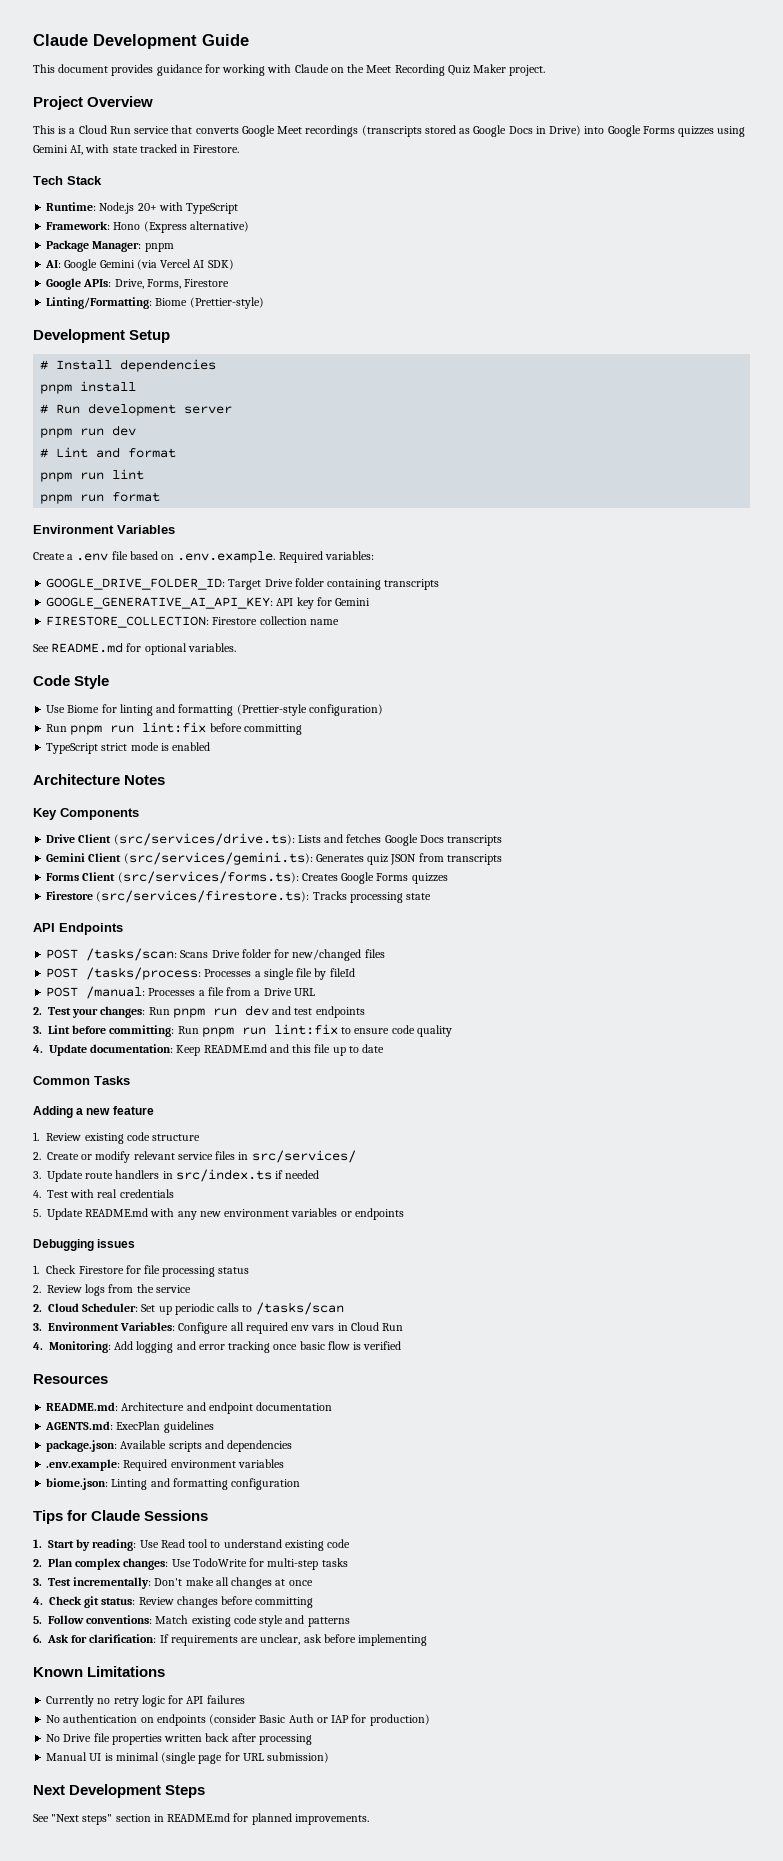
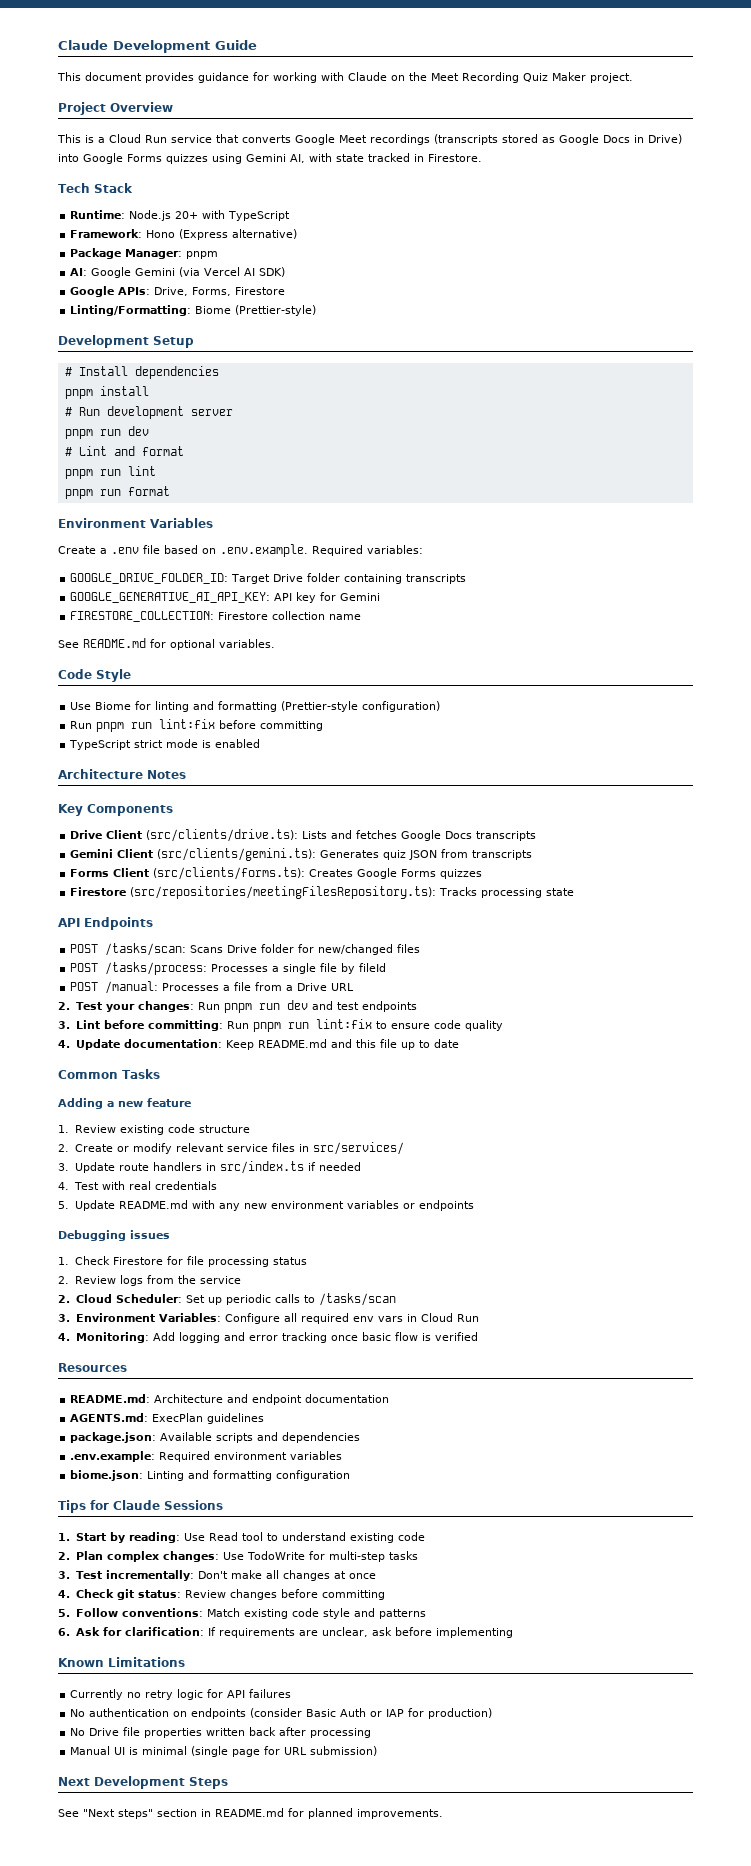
- Drive Client (src/services/drive.ts): Lists and fetches Google Docs transcripts
+ Drive Client (src/clients/drive.ts): Lists and fetches Google Docs transcripts
- Gemini Client (src/services/gemini.ts): Generates quiz JSON from transcripts
+ Gemini Client (src/clients/gemini.ts): Generates quiz JSON from transcripts
- Forms Client (src/services/forms.ts): Creates Google Forms quizzes
+ Forms Client (src/clients/forms.ts): Creates Google Forms quizzes
- Firestore (src/services/firestore.ts): Tracks processing state
+ Firestore (src/repositories/meetingFilesRepository.ts): Tracks processing state

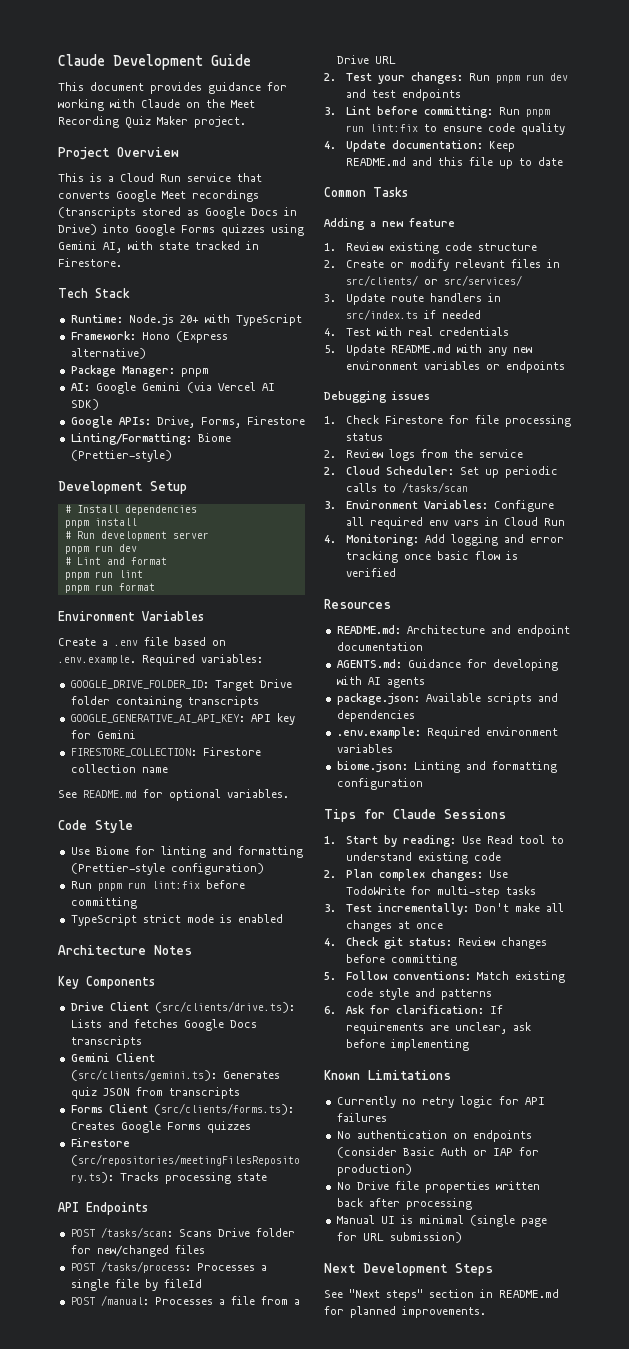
- 2. Create or modify relevant service files in src/services/
+ 2. Create or modify relevant files in src/clients/ or src/services/
- AGENTS.md: ExecPlan guidelines
+ AGENTS.md: Guidance for developing with AI agents

